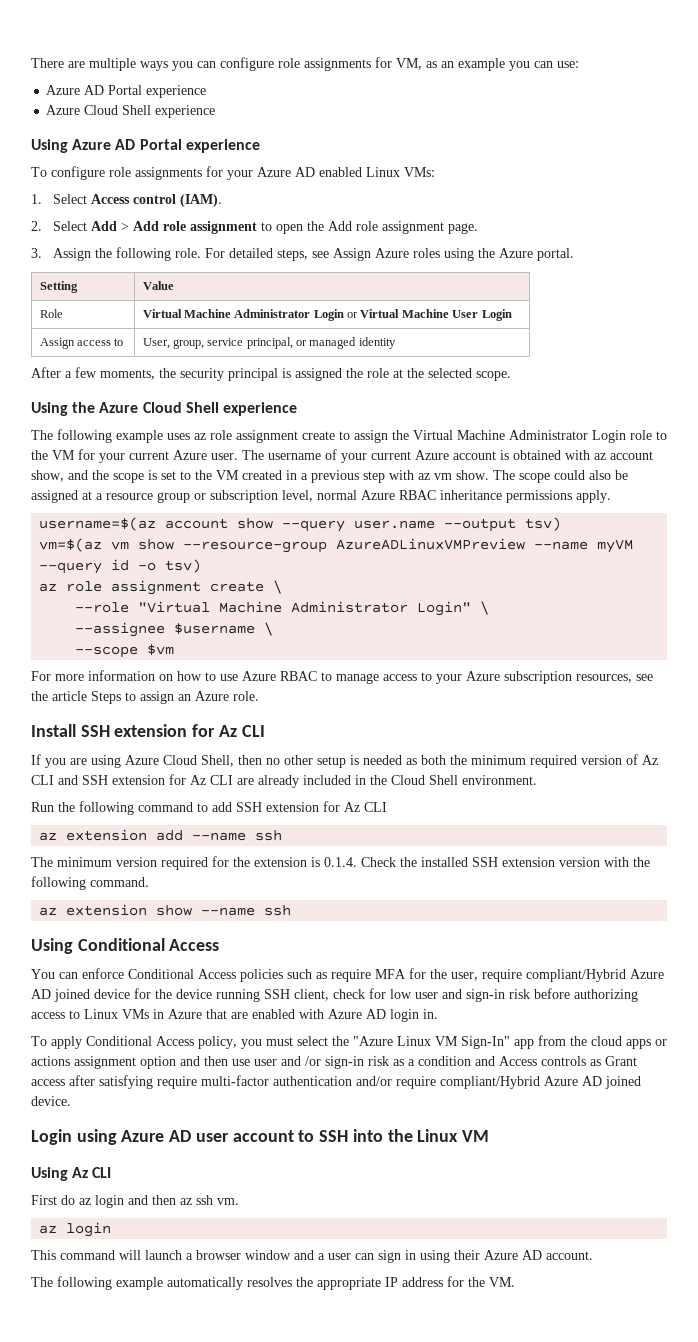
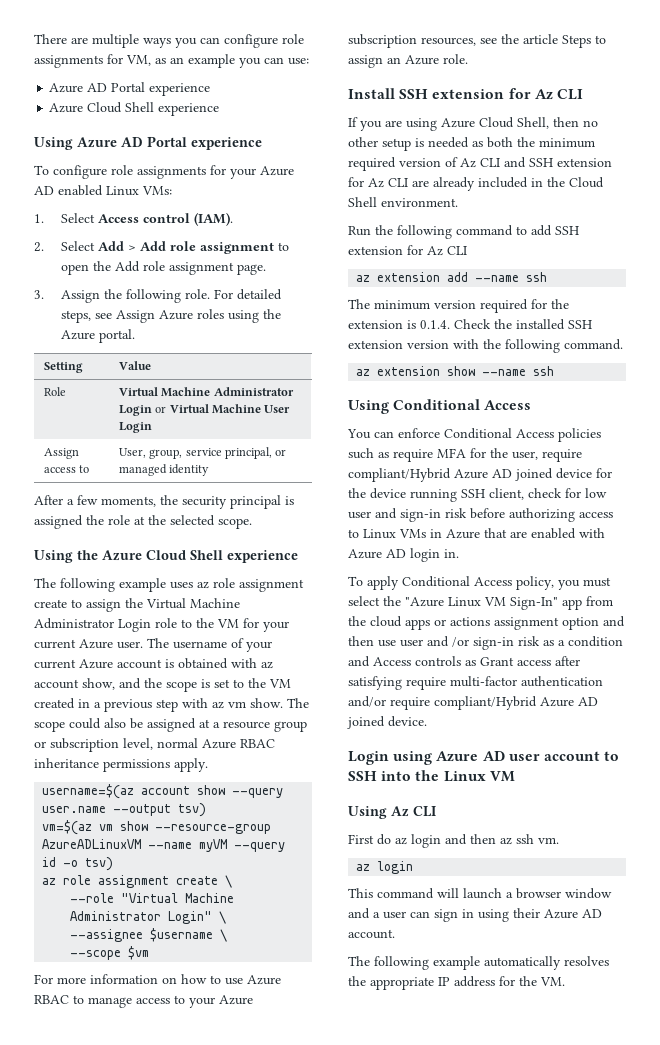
- vm=$(az vm show --resource-group AzureADLinuxVMPreview --name myVM --query id -o tsv)
+ vm=$(az vm show --resource-group AzureADLinuxVM --name myVM --query id -o tsv)

